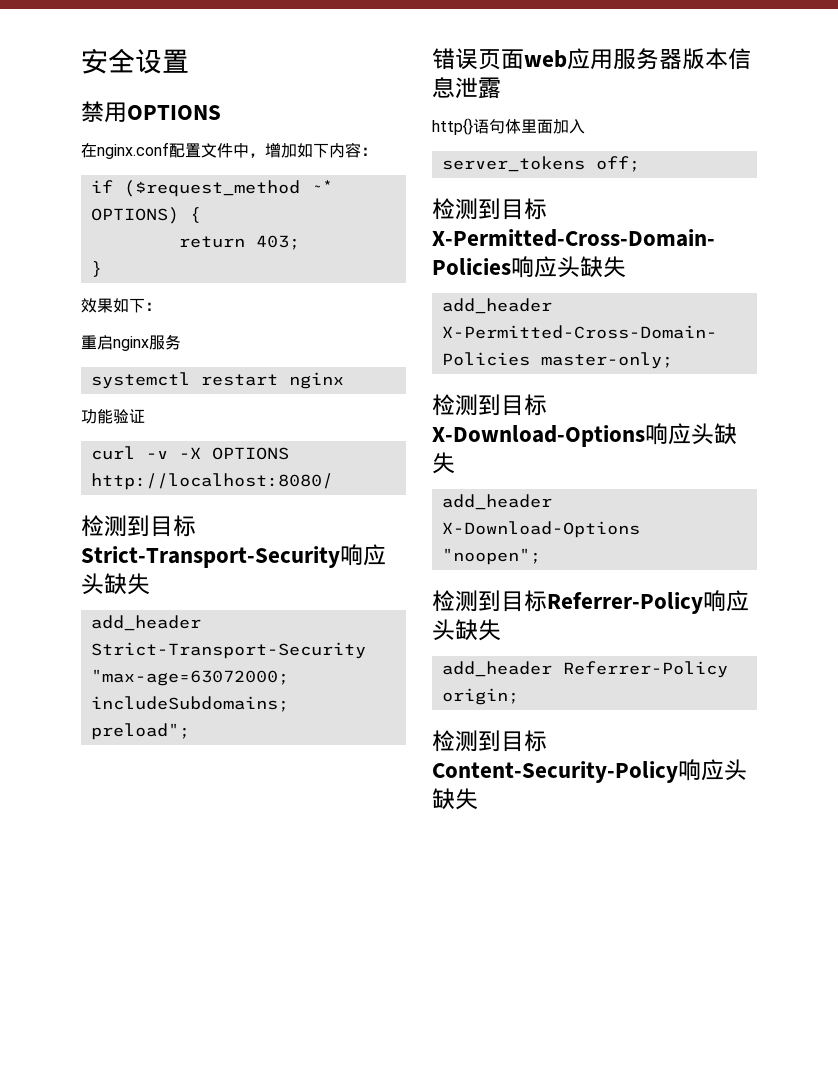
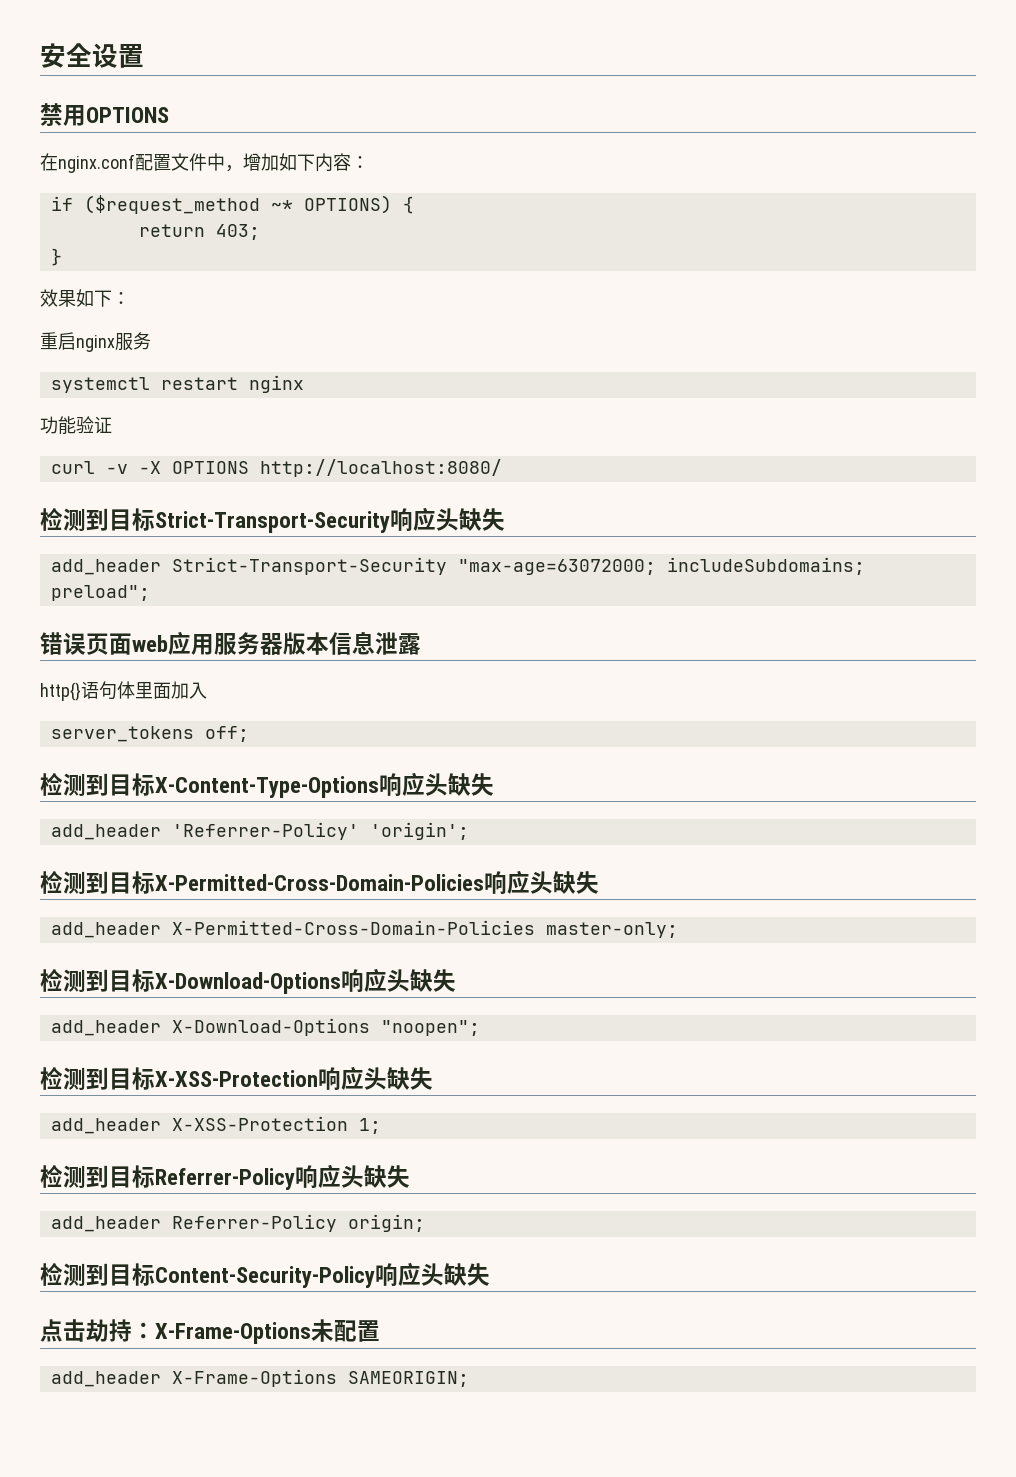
+ 检测到目标X-Content-Type-Options响应头缺失
+ add_header 'Referrer-Policy' 'origin';
+ 检测到目标X-XSS-Protection响应头缺失
+ add_header X-XSS-Protection 1;
+ 点击劫持：X-Frame-Options未配置
+ add_header X-Frame-Options SAMEORIGIN;

